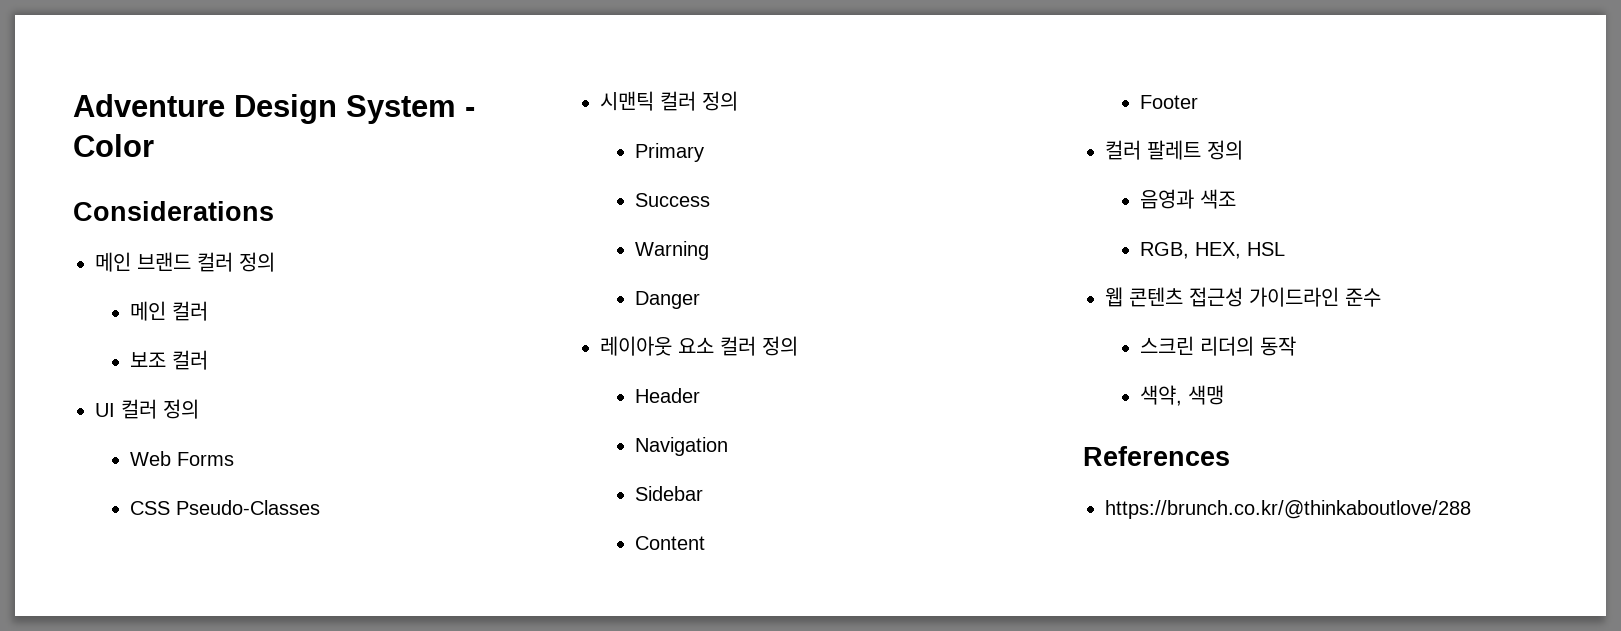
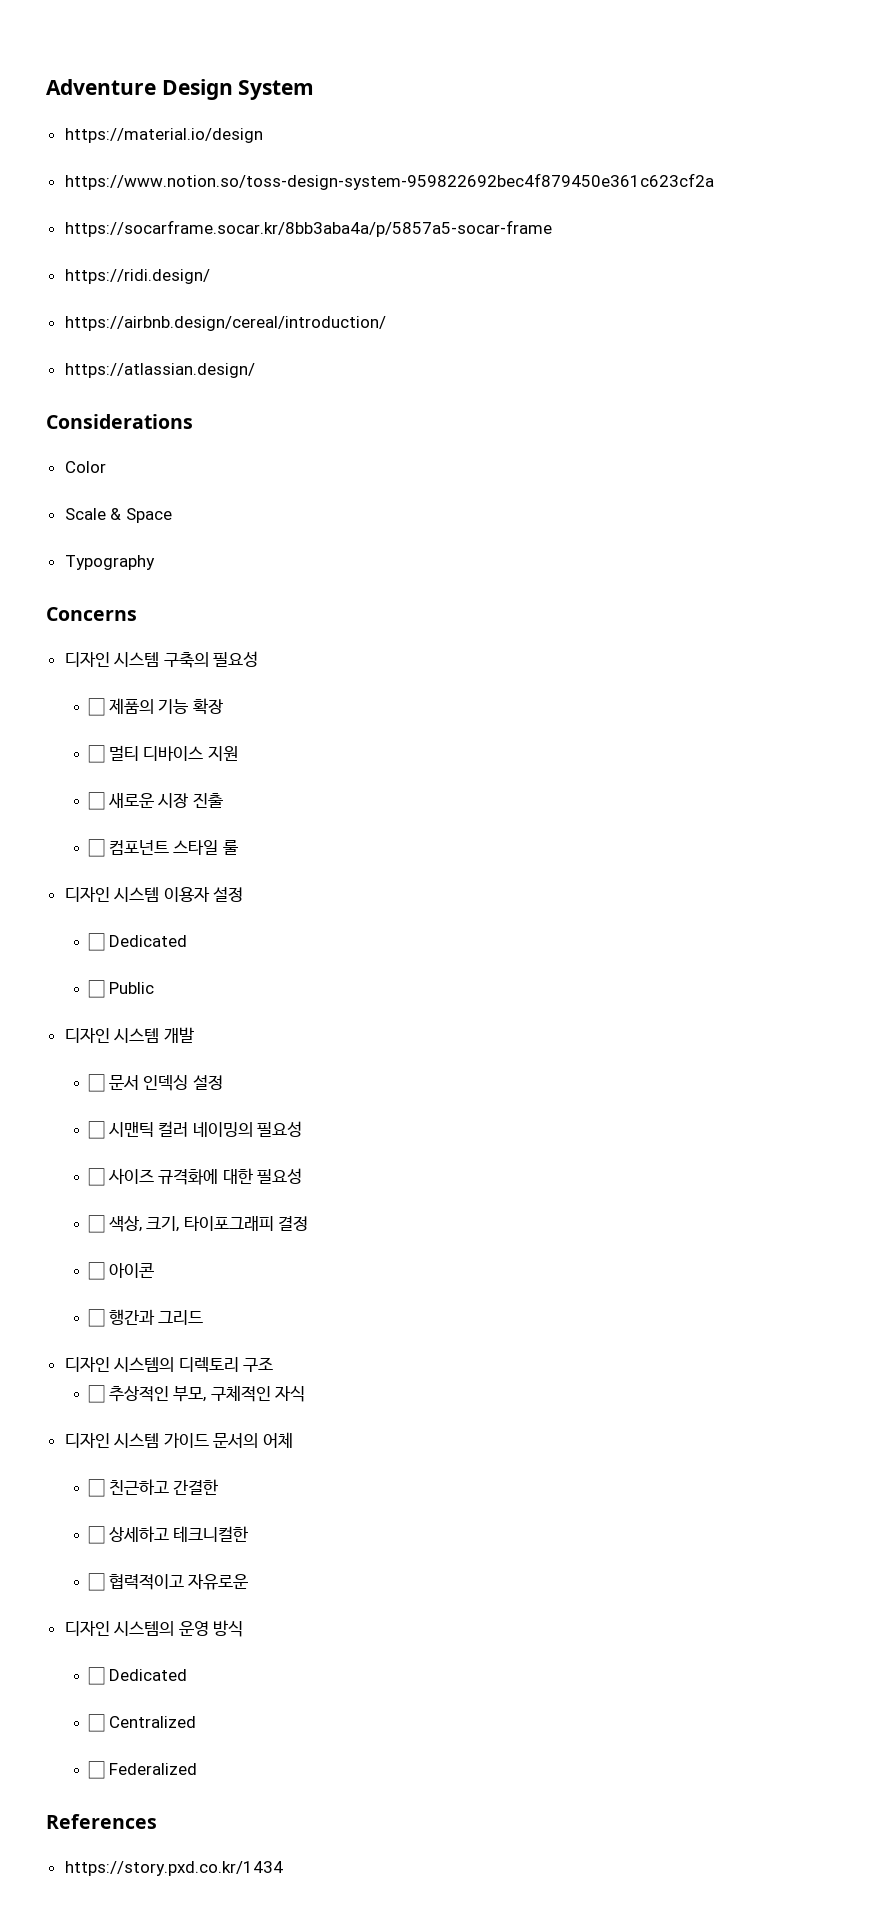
- Adventure Design System - Color
+ Adventure Design System
+ https://material.io/design
+ https://www.notion.so/toss-design-system-959822692bec4f879450e361c623cf2a
+ https://socarframe.socar.kr/8bb3aba4a/p/5857a5-socar-frame
+ https://ridi.design/
+ https://airbnb.design/cereal/introduction/
+ https://atlassian.design/
  Considerations
- 메인 브랜드 컬러 정의
- 메인 컬러
- 보조 컬러
- UI 컬러 정의
- Web Forms
- CSS Pseudo-Classes
- 시맨틱 컬러 정의
- Primary
- Success
- Warning
- Danger
- 레이아웃 요소 컬러 정의
- Header
- Navigation
- Sidebar
- Content
- Footer
- 컬러 팔레트 정의
- 음영과 색조
- RGB, HEX, HSL
- 웹 콘텐츠 접근성 가이드라인 준수
- 스크린 리더의 동작
- 색약, 색맹
+ Color
+ Scale & Space
+ Typography
+ Concerns
+ 디자인 시스템 구축의 필요성
+ ☐ 제품의 기능 확장
+ ☐ 멀티 디바이스 지원
+ ☐ 새로운 시장 진출
+ ☐ 컴포넌트 스타일 룰
+ 디자인 시스템 이용자 설정
+ ☐ Dedicated
+ ☐ Public
+ 디자인 시스템 개발
+ ☐ 문서 인덱싱 설정
+ ☐ 시맨틱 컬러 네이밍의 필요성
+ ☐ 사이즈 규격화에 대한 필요성
+ ☐ 색상, 크기, 타이포그래피 결정
+ ☐ 아이콘
+ ☐ 행간과 그리드
+ 디자인 시스템의 디렉토리 구조
+ ☐ 추상적인 부모, 구체적인 자식
+ 디자인 시스템 가이드 문서의 어체
+ ☐ 친근하고 간결한
+ ☐ 상세하고 테크니컬한
+ ☐ 협력적이고 자유로운
+ 디자인 시스템의 운영 방식
+ ☐ Dedicated
+ ☐ Centralized
+ ☐ Federalized
- https://brunch.co.kr/@thinkaboutlove/288
+ https://story.pxd.co.kr/1434

